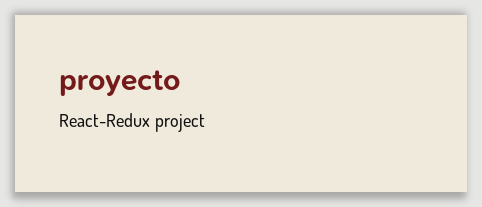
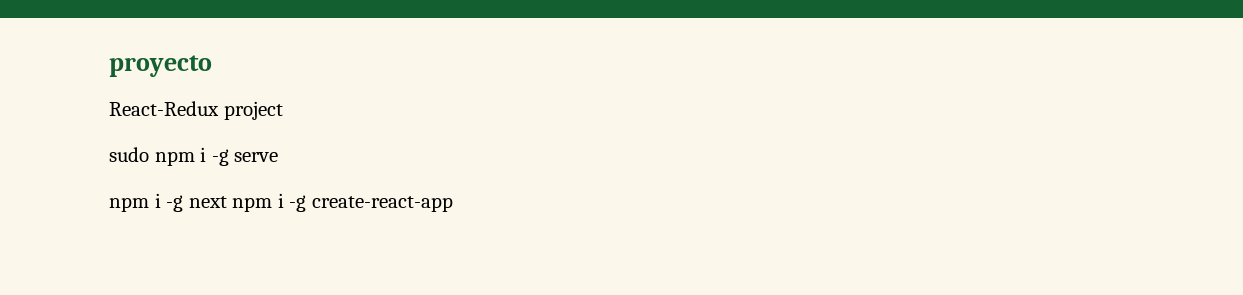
+ sudo npm i -g serve
+ npm i -g next npm i -g create-react-app

